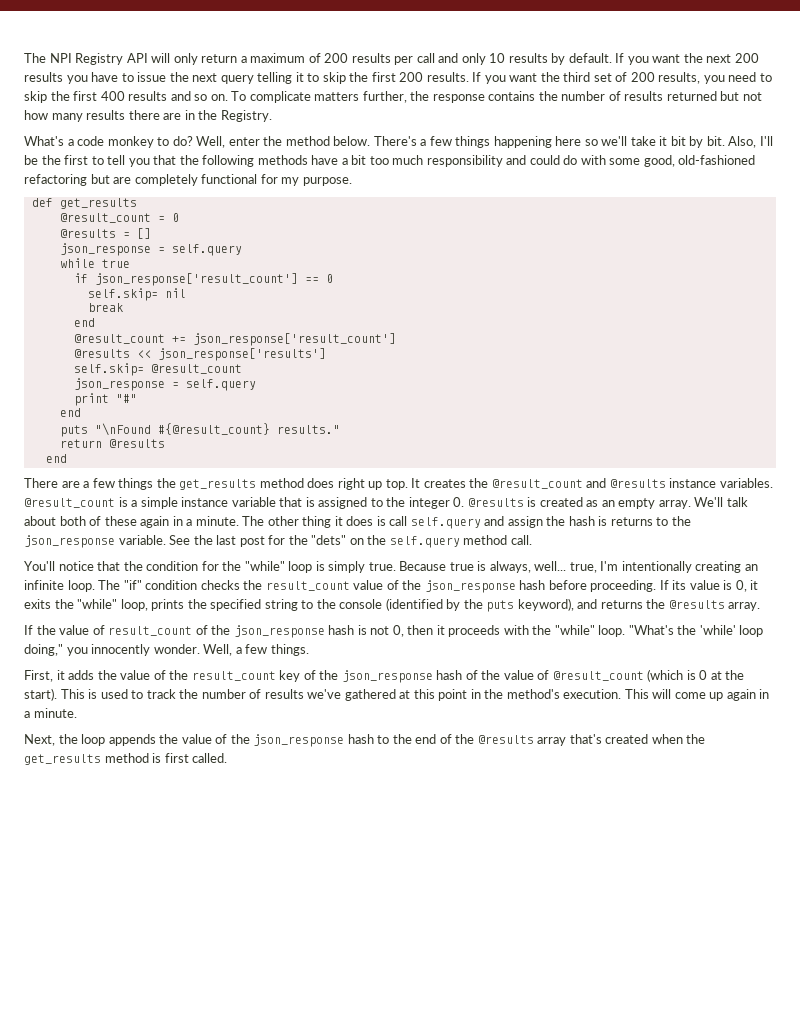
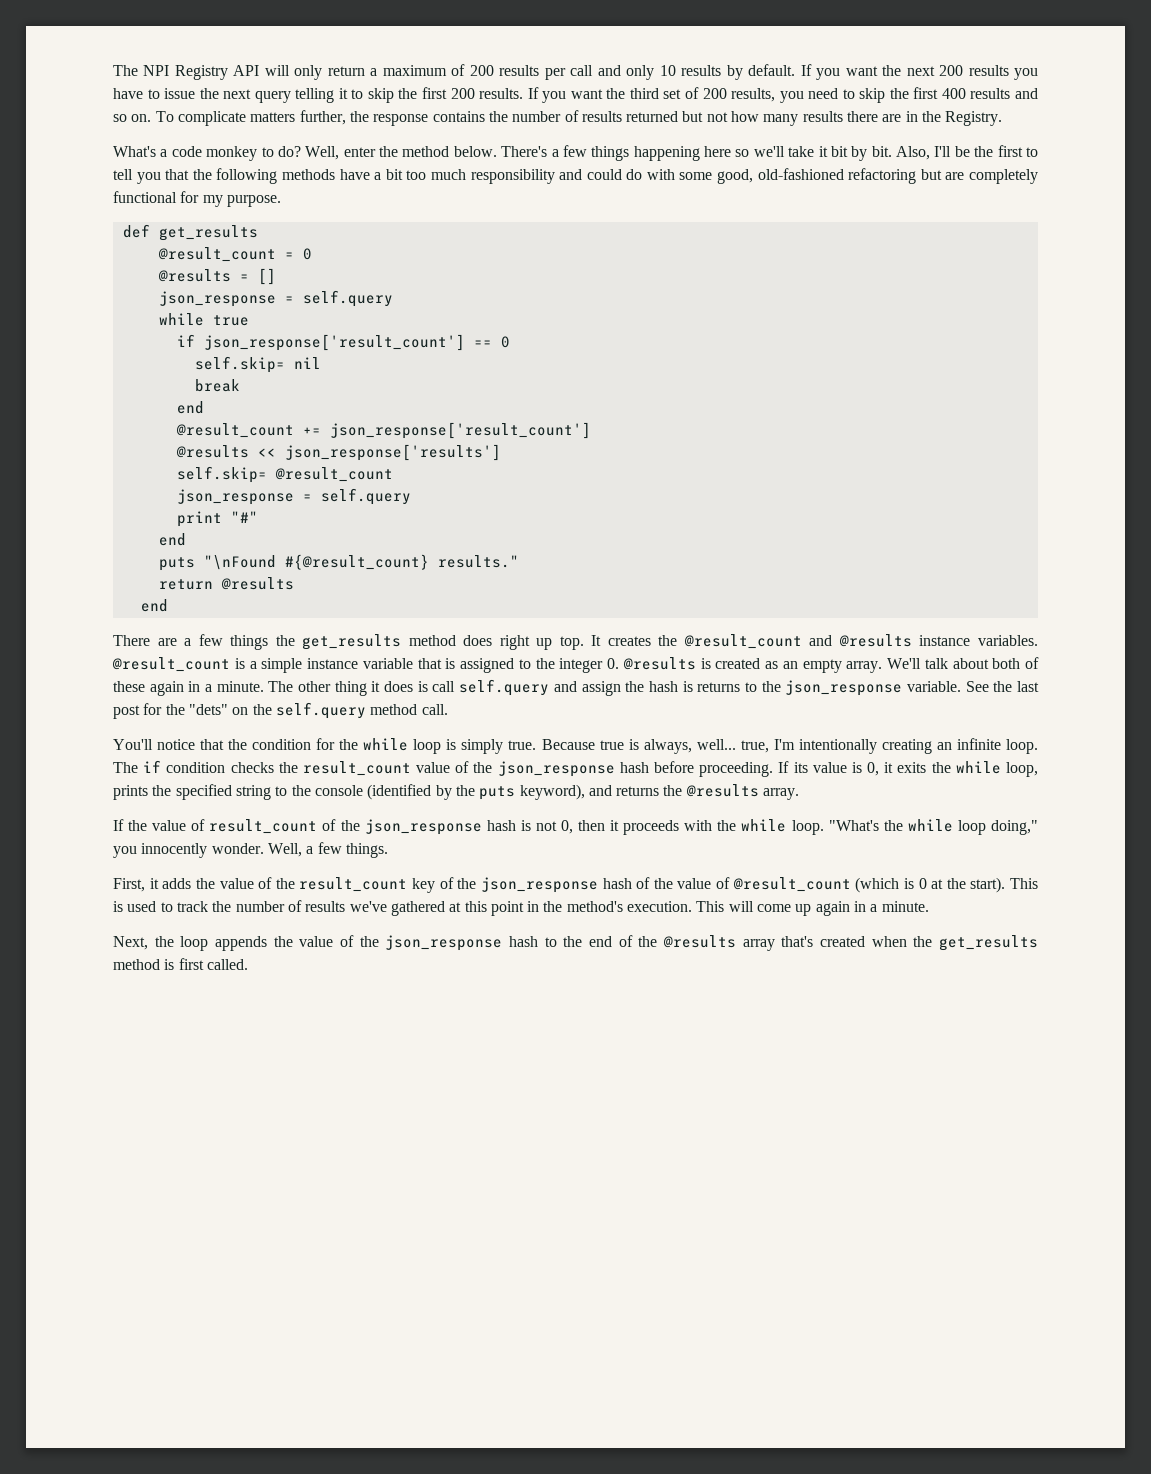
- You'll notice that the condition for the "while" loop is simply true.
+ You'll notice that the condition for the while loop is simply true.
- The "if" condition checks the result_count value of the json_response hash before proceeding.
+ The if condition checks the result_count value of the json_response hash before proceeding.
- If its value is 0, it exits the "while" loop, prints the specified string to the console (identified by the puts keyword), and returns the @results array.
+ If its value is 0, it exits the while loop, prints the specified string to the console (identified by the puts keyword), and returns the @results array.
- If the value of result_count of the json_response hash is not 0, then it proceeds with the "while" loop.
+ If the value of result_count of the json_response hash is not 0, then it proceeds with the while loop.
- "What's the 'while' loop doing," you innocently wonder.
+ "What's the while loop doing," you innocently wonder.

